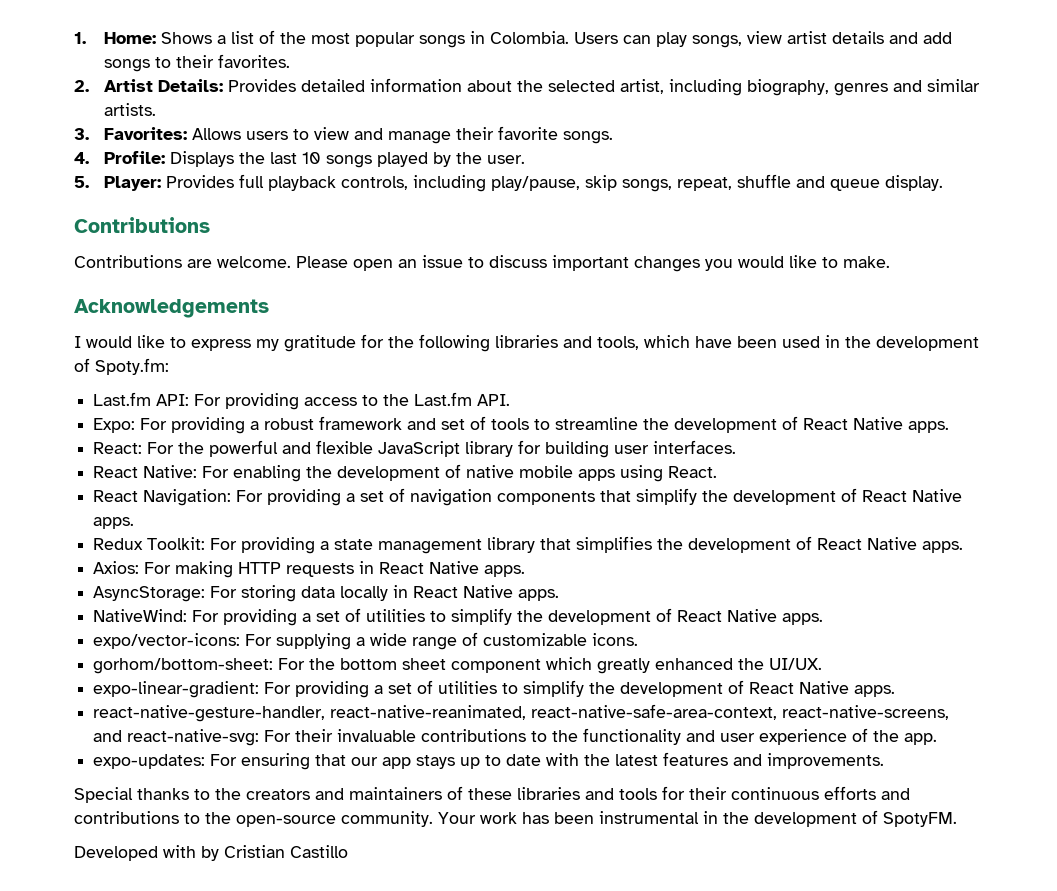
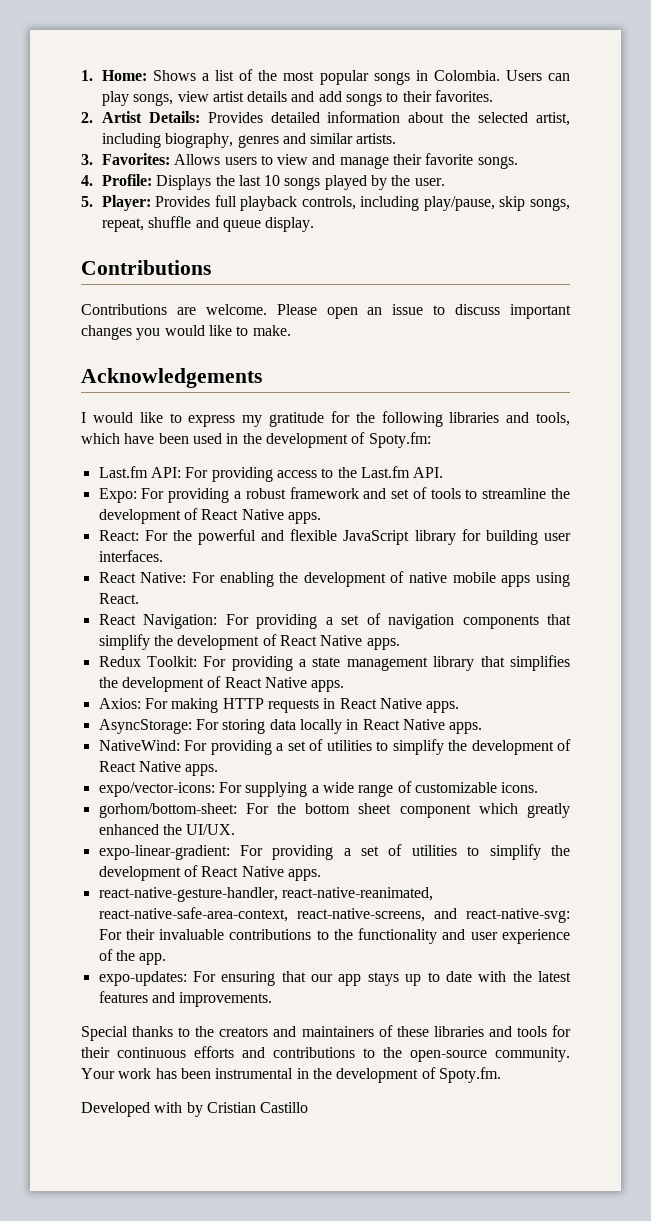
- Your work has been instrumental in the development of SpotyFM.
+ Your work has been instrumental in the development of Spoty.fm.

